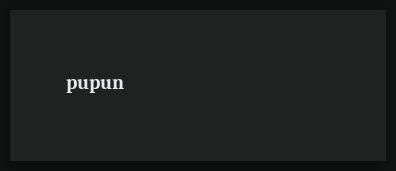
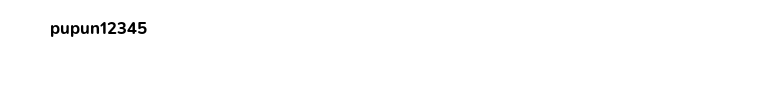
- pupun
+ pupun12345

